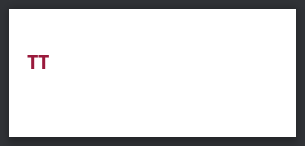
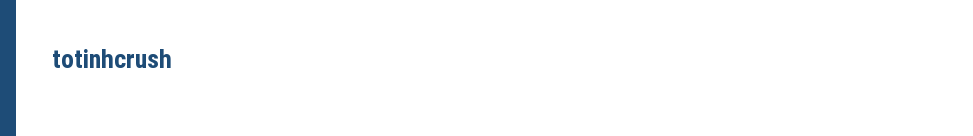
- TT
+ totinhcrush

